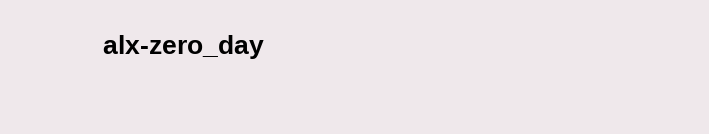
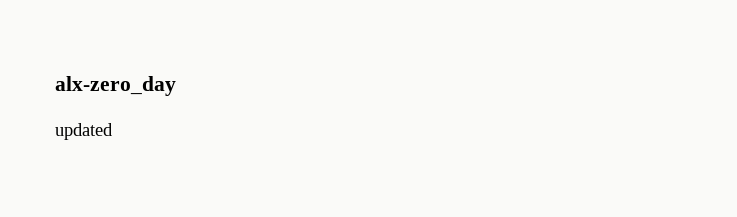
+ updated

